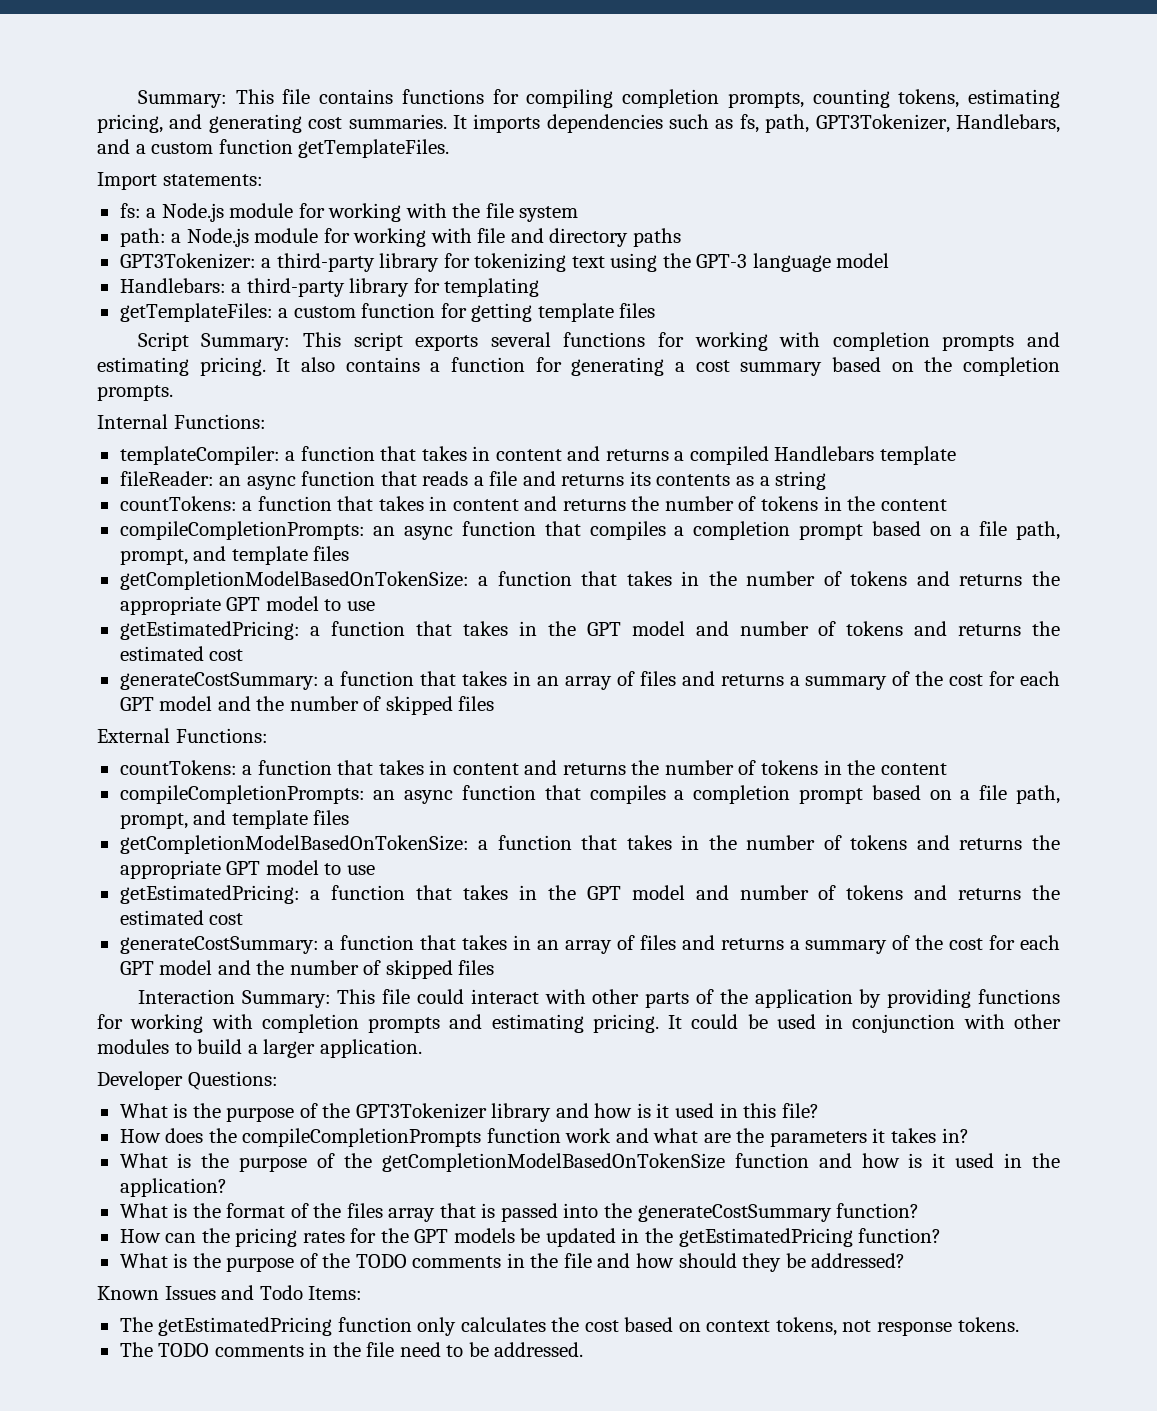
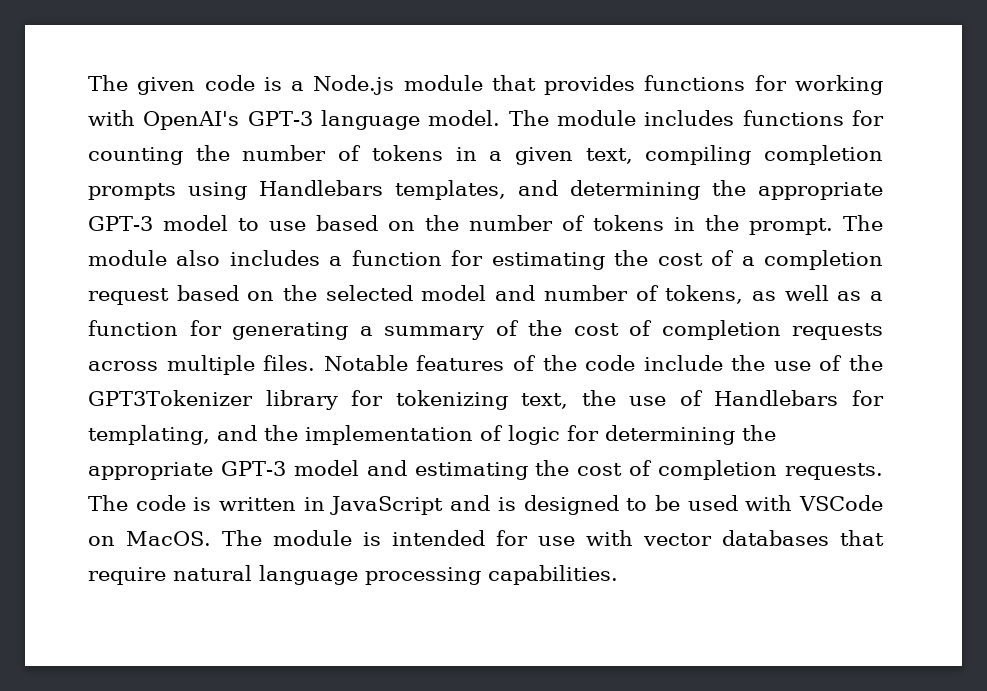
- Summary: This file contains functions for compiling completion prompts, counting tokens, estimating pricing, and generating cost summaries. It imports dependencies such as fs, path, GPT3Tokenizer, Handlebars, and a custom function getTemplateFiles.
- Import statements:
- fs: a Node.js module for working with the file system
- path: a Node.js module for working with file and directory paths
- GPT3Tokenizer: a third-party library for tokenizing text using the GPT-3 language model
- Handlebars: a third-party library for templating
- getTemplateFiles: a custom function for getting template files
- Script Summary: This script exports several functions for working with completion prompts and estimating pricing. It also contains a function for generating a cost summary based on the completion prompts.
- Internal Functions:
- templateCompiler: a function that takes in content and returns a compiled Handlebars template
- fileReader: an async function that reads a file and returns its contents as a string
- countTokens: a function that takes in content and returns the number of tokens in the content
- compileCompletionPrompts: an async function that compiles a completion prompt based on a file path, prompt, and template files
- getCompletionModelBasedOnTokenSize: a function that takes in the number of tokens and returns the appropriate GPT model to use
- getEstimatedPricing: a function that takes in the GPT model and number of tokens and returns the estimated cost
- generateCostSummary: a function that takes in an array of files and returns a summary of the cost for each GPT model and the number of skipped files
- External Functions:
- countTokens: a function that takes in content and returns the number of tokens in the content
- compileCompletionPrompts: an async function that compiles a completion prompt based on a file path, prompt, and template files
- getCompletionModelBasedOnTokenSize: a function that takes in the number of tokens and returns the appropriate GPT model to use
- getEstimatedPricing: a function that takes in the GPT model and number of tokens and returns the estimated cost
- generateCostSummary: a function that takes in an array of files and returns a summary of the cost for each GPT model and the number of skipped files
- Interaction Summary: This file could interact with other parts of the application by providing functions for working with completion prompts and estimating pricing. It could be used in conjunction with other modules to build a larger application.
- Developer Questions:
- What is the purpose of the GPT3Tokenizer library and how is it used in this file?
- How does the compileCompletionPrompts function work and what are the parameters it takes in?
- What is the purpose of the getCompletionModelBasedOnTokenSize function and how is it used in the application?
- What is the format of the files array that is passed into the generateCostSummary function?
- How can the pricing rates for the GPT models be updated in the getEstimatedPricing function?
- What is the purpose of the TODO comments in the file and how should they be addressed?
- Known Issues and Todo Items:
- The getEstimatedPricing function only calculates the cost based on context tokens, not response tokens.
- The TODO comments in the file need to be addressed.
+ The given code is a Node.js module that provides functions for working with OpenAI's GPT-3 language model. The module includes functions for counting the number of tokens in a given text, compiling completion prompts using Handlebars templates, and determining the appropriate GPT-3 model to use based on the number of tokens in the prompt. The module also includes a function for estimating the cost of a completion request based on the selected model and number of tokens, as well as a function for generating a summary of the cost of completion requests across multiple files. Notable features of the code include the use of the GPT3Tokenizer library for tokenizing text, the use of Handlebars for templating, and the implementation of logic for determining the appropriate GPT-3 model and estimating the cost of completion requests. The code is written in JavaScript and is designed to be used with VSCode on MacOS. The module is intended for use with vector databases that require natural language processing capabilities.

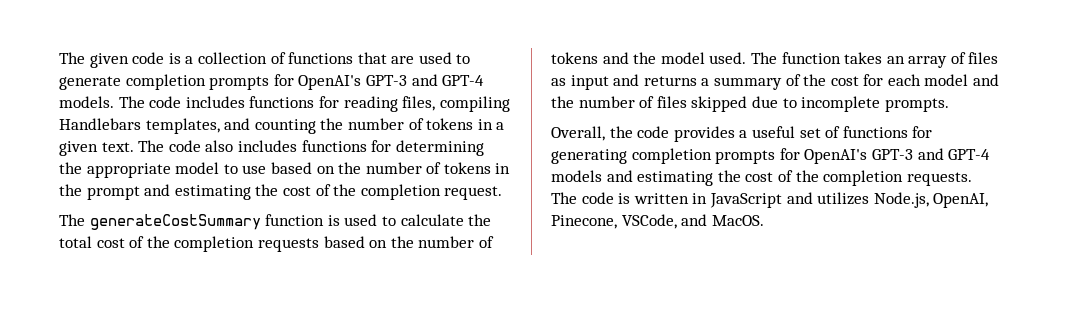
- The given code is a Node.js module that provides functions for working with OpenAI's GPT-3 language model. The module includes functions for counting the number of tokens in a given text, compiling completion prompts using Handlebars templates, and determining the appropriate GPT-3 model to use based on the number of tokens in the prompt. The module also includes a function for estimating the cost of a completion request based on the selected model and number of tokens, as well as a function for generating a summary of the cost of completion requests across multiple files. Notable features of the code include the use of the GPT3Tokenizer library for tokenizing text, the use of Handlebars for templating, and the implementation of logic for determining the appropriate GPT-3 model and estimating the cost of completion requests.
+ The given code is a collection of functions that are used to generate completion prompts for OpenAI's GPT-3 and GPT-4 models. The code includes functions for reading files, compiling Handlebars templates, and counting the number of tokens in a given text. The code also includes functions for determining the appropriate model to use based on the number of tokens in the prompt and estimating the cost of the completion request.
+ The generateCostSummary function is used to calculate the total cost of the completion requests based on the number of tokens and the model used. The function takes an array of files as input and returns a summary of the cost for each model and the number of files skipped due to incomplete prompts.
+ Overall, the code provides a useful set of functions for generating completion prompts for OpenAI's GPT-3 and GPT-4 models and estimating the cost of the completion requests.
- The code is written in JavaScript and is designed to be used with VSCode on MacOS. The module is intended for use with vector databases that require natural language processing capabilities.
+ The code is written in JavaScript and utilizes Node.js, OpenAI, Pinecone, VSCode, and MacOS.

